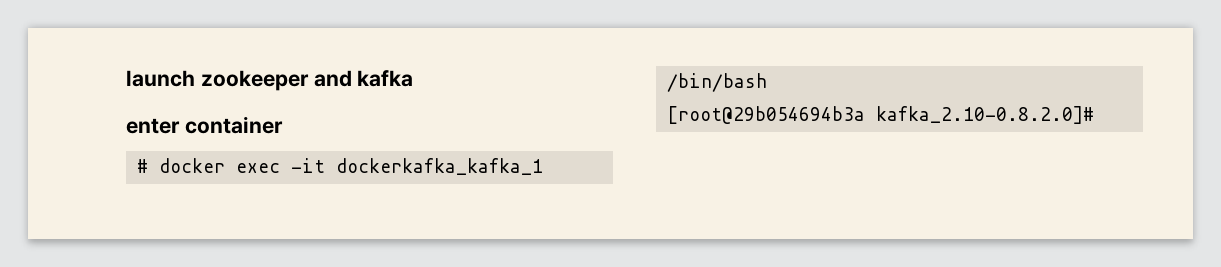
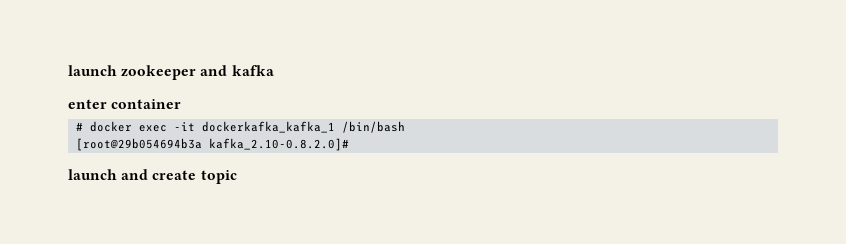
+ launch and create topic

